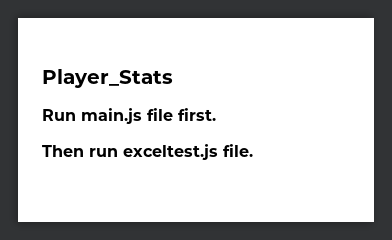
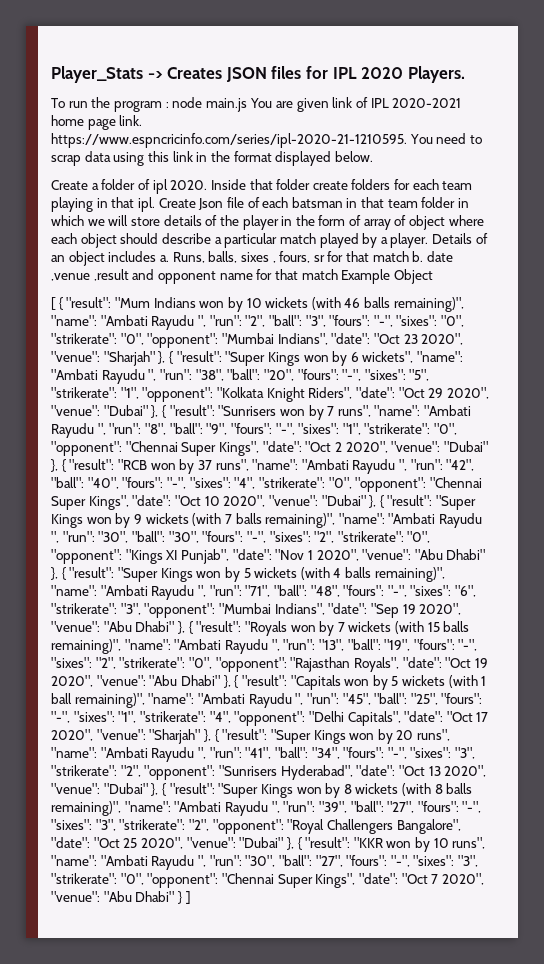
- Player_Stats
- Run main.js file first.
- Then run exceltest.js file.
+ Player_Stats -> Creates JSON files for IPL 2020 Players.
+ To run the program : node main.js You are given link of IPL 2020-2021 home page link. https://www.espncricinfo.com/series/ipl-2020-21-1210595. You need to scrap data using this link in the format displayed below.
+ Create a folder of ipl 2020. Inside that folder create folders for each team playing in that ipl. Create Json file of each batsman in that team folder in which we will store details of the player in the form of array of object where each object should describe a particular match played by a player. Details of an object includes a. Runs, balls, sixes , fours, sr for that match b. date ,venue ,result and opponent name for that match Example Object
+ [ { "result": "Mum Indians won by 10 wickets (with 46 balls remaining)", "name": "Ambati Rayudu ", "run": "2", "ball": "3", "fours": "-", "sixes": "0", "strikerate": "0", "opponent": "Mumbai Indians", "date": "Oct 23 2020", "venue": "Sharjah" }, { "result": "Super Kings won by 6 wickets", "name": "Ambati Rayudu ", "run": "38", "ball": "20", "fours": "-", "sixes": "5", "strikerate": "1", "opponent": "Kolkata Knight Riders", "date": "Oct 29 2020", "venue": "Dubai" }, { "result": "Sunrisers won by 7 runs", "name": "Ambati Rayudu ", "run": "8", "ball": "9", "fours": "-", "sixes": "1", "strikerate": "0", "opponent": "Chennai Super Kings", "date": "Oct 2 2020", "venue": "Dubai" }, { "result": "RCB won by 37 runs", "name": "Ambati Rayudu ", "run": "42", "ball": "40", "fours": "-", "sixes": "4", "strikerate": "0", "opponent": "Chennai Super Kings", "date": "Oct 10 2020", "venue": "Dubai" }, { "result": "Super Kings won by 9 wickets (with 7 balls remaining)", "name": "Ambati Rayudu ", "run": "30", "ball": "30", "fours": "-", "sixes": "2", "strikerate": "0", "opponent": "Kings XI Punjab", "date": "Nov 1 2020", "venue": "Abu Dhabi" }, { "result": "Super Kings won by 5 wickets (with 4 balls remaining)", "name": "Ambati Rayudu ", "run": "71", "ball": "48", "fours": "-", "sixes": "6", "strikerate": "3", "opponent": "Mumbai Indians", "date": "Sep 19 2020", "venue": "Abu Dhabi" }, { "result": "Royals won by 7 wickets (with 15 balls remaining)", "name": "Ambati Rayudu ", "run": "13", "ball": "19", "fours": "-", "sixes": "2", "strikerate": "0", "opponent": "Rajasthan Royals", "date": "Oct 19 2020", "venue": "Abu Dhabi" }, { "result": "Capitals won by 5 wickets (with 1 ball remaining)", "name": "Ambati Rayudu ", "run": "45", "ball": "25", "fours": "-", "sixes": "1", "strikerate": "4", "opponent": "Delhi Capitals", "date": "Oct 17 2020", "venue": "Sharjah" }, { "result": "Super Kings won by 20 runs", "name": "Ambati Rayudu ", "run": "41", "ball": "34", "fours": "-", "sixes": "3", "strikerate": "2", "opponent": "Sunrisers Hyderabad", "date": "Oct 13 2020", "venue": "Dubai" }, { "result": "Super Kings won by 8 wickets (with 8 balls remaining)", "name": "Ambati Rayudu ", "run": "39", "ball": "27", "fours": "-", "sixes": "3", "strikerate": "2", "opponent": "Royal Challengers Bangalore", "date": "Oct 25 2020", "venue": "Dubai" }, { "result": "KKR won by 10 runs", "name": "Ambati Rayudu ", "run": "30", "ball": "27", "fours": "-", "sixes": "3", "strikerate": "0", "opponent": "Chennai Super Kings", "date": "Oct 7 2020", "venue": "Abu Dhabi" } ]

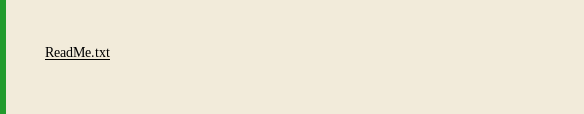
- Player_Stats -> Creates JSON files for IPL 2020 Players.
- To run the program : node main.js You are given link of IPL 2020-2021 home page link. https://www.espncricinfo.com/series/ipl-2020-21-1210595. You need to scrap data using this link in the format displayed below.
- Create a folder of ipl 2020. Inside that folder create folders for each team playing in that ipl. Create Json file of each batsman in that team folder in which we will store details of the player in the form of array of object where each object should describe a particular match played by a player. Details of an object includes a. Runs, balls, sixes , fours, sr for that match b. date ,venue ,result and opponent name for that match Example Object
- [ { "result": "Mum Indians won by 10 wickets (with 46 balls remaining)", "name": "Ambati Rayudu ", "run": "2", "ball": "3", "fours": "-", "sixes": "0", "strikerate": "0", "opponent": "Mumbai Indians", "date": "Oct 23 2020", "venue": "Sharjah" }, { "result": "Super Kings won by 6 wickets", "name": "Ambati Rayudu ", "run": "38", "ball": "20", "fours": "-", "sixes": "5", "strikerate": "1", "opponent": "Kolkata Knight Riders", "date": "Oct 29 2020", "venue": "Dubai" }, { "result": "Sunrisers won by 7 runs", "name": "Ambati Rayudu ", "run": "8", "ball": "9", "fours": "-", "sixes": "1", "strikerate": "0", "opponent": "Chennai Super Kings", "date": "Oct 2 2020", "venue": "Dubai" }, { "result": "RCB won by 37 runs", "name": "Ambati Rayudu ", "run": "42", "ball": "40", "fours": "-", "sixes": "4", "strikerate": "0", "opponent": "Chennai Super Kings", "date": "Oct 10 2020", "venue": "Dubai" }, { "result": "Super Kings won by 9 wickets (with 7 balls remaining)", "name": "Ambati Rayudu ", "run": "30", "ball": "30", "fours": "-", "sixes": "2", "strikerate": "0", "opponent": "Kings XI Punjab", "date": "Nov 1 2020", "venue": "Abu Dhabi" }, { "result": "Super Kings won by 5 wickets (with 4 balls remaining)", "name": "Ambati Rayudu ", "run": "71", "ball": "48", "fours": "-", "sixes": "6", "strikerate": "3", "opponent": "Mumbai Indians", "date": "Sep 19 2020", "venue": "Abu Dhabi" }, { "result": "Royals won by 7 wickets (with 15 balls remaining)", "name": "Ambati Rayudu ", "run": "13", "ball": "19", "fours": "-", "sixes": "2", "strikerate": "0", "opponent": "Rajasthan Royals", "date": "Oct 19 2020", "venue": "Abu Dhabi" }, { "result": "Capitals won by 5 wickets (with 1 ball remaining)", "name": "Ambati Rayudu ", "run": "45", "ball": "25", "fours": "-", "sixes": "1", "strikerate": "4", "opponent": "Delhi Capitals", "date": "Oct 17 2020", "venue": "Sharjah" }, { "result": "Super Kings won by 20 runs", "name": "Ambati Rayudu ", "run": "41", "ball": "34", "fours": "-", "sixes": "3", "strikerate": "2", "opponent": "Sunrisers Hyderabad", "date": "Oct 13 2020", "venue": "Dubai" }, { "result": "Super Kings won by 8 wickets (with 8 balls remaining)", "name": "Ambati Rayudu ", "run": "39", "ball": "27", "fours": "-", "sixes": "3", "strikerate": "2", "opponent": "Royal Challengers Bangalore", "date": "Oct 25 2020", "venue": "Dubai" }, { "result": "KKR won by 10 runs", "name": "Ambati Rayudu ", "run": "30", "ball": "27", "fours": "-", "sixes": "3", "strikerate": "0", "opponent": "Chennai Super Kings", "date": "Oct 7 2020", "venue": "Abu Dhabi" } ]
+ ReadMe.txt

